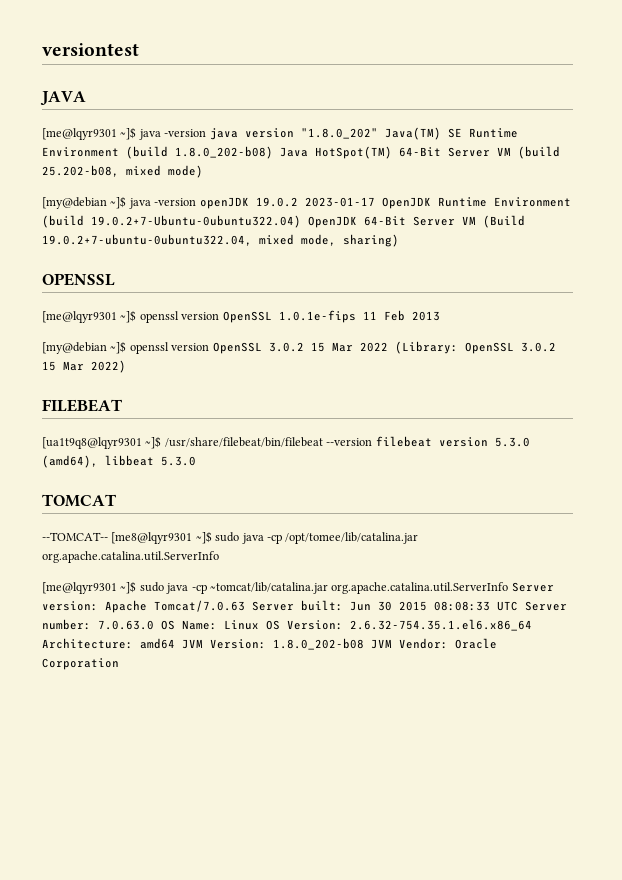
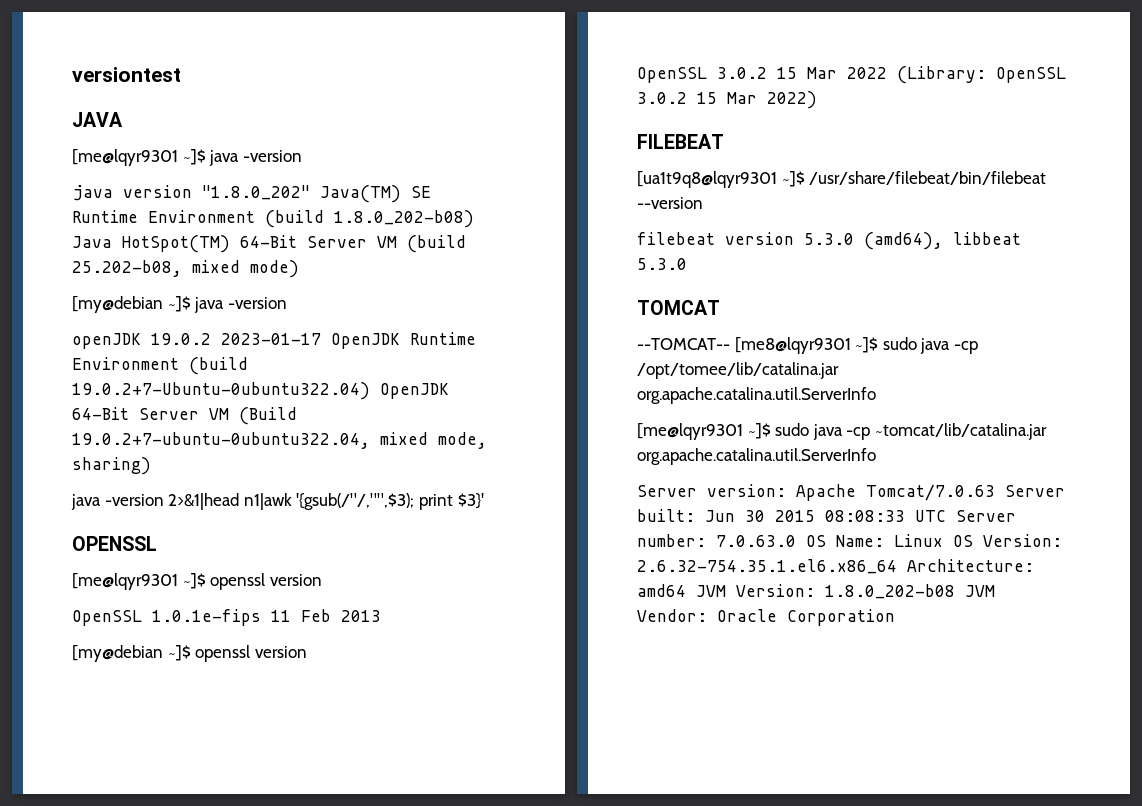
- [me@lqyr9301 ~]$ java -version java version "1.8.0_202" Java(TM) SE Runtime Environment (build 1.8.0_202-b08) Java HotSpot(TM) 64-Bit Server VM (build 25.202-b08, mixed mode)
+ [me@lqyr9301 ~]$ java -version
+ java version "1.8.0_202" Java(TM) SE Runtime Environment (build 1.8.0_202-b08) Java HotSpot(TM) 64-Bit Server VM (build 25.202-b08, mixed mode)
- [my@debian ~]$ java -version openJDK 19.0.2 2023-01-17 OpenJDK Runtime Environment (build 19.0.2+7-Ubuntu-0ubuntu322.04) OpenJDK 64-Bit Server VM (Build 19.0.2+7-ubuntu-0ubuntu322.04, mixed mode, sharing)
+ [my@debian ~]$ java -version
+ openJDK 19.0.2 2023-01-17 OpenJDK Runtime Environment (build 19.0.2+7-Ubuntu-0ubuntu322.04) OpenJDK 64-Bit Server VM (Build 19.0.2+7-ubuntu-0ubuntu322.04, mixed mode, sharing)
+ java -version 2>&1|head n1|awk '{gsub(/"/,"",$3); print $3}'
- [me@lqyr9301 ~]$ openssl version OpenSSL 1.0.1e-fips 11 Feb 2013
+ [me@lqyr9301 ~]$ openssl version
+ OpenSSL 1.0.1e-fips 11 Feb 2013
- [my@debian ~]$ openssl version OpenSSL 3.0.2 15 Mar 2022 (Library: OpenSSL 3.0.2 15 Mar 2022)
+ [my@debian ~]$ openssl version
+ OpenSSL 3.0.2 15 Mar 2022 (Library: OpenSSL 3.0.2 15 Mar 2022)
- [ua1t9q8@lqyr9301 ~]$ /usr/share/filebeat/bin/filebeat --version filebeat version 5.3.0 (amd64), libbeat 5.3.0
+ [ua1t9q8@lqyr9301 ~]$ /usr/share/filebeat/bin/filebeat --version
+ filebeat version 5.3.0 (amd64), libbeat 5.3.0
- [me@lqyr9301 ~]$ sudo java -cp ~tomcat/lib/catalina.jar org.apache.catalina.util.ServerInfo Server version: Apache Tomcat/7.0.63 Server built: Jun 30 2015 08:08:33 UTC Server number: 7.0.63.0 OS Name: Linux OS Version: 2.6.32-754.35.1.el6.x86_64 Architecture: amd64 JVM Version: 1.8.0_202-b08 JVM Vendor: Oracle Corporation
+ [me@lqyr9301 ~]$ sudo java -cp ~tomcat/lib/catalina.jar org.apache.catalina.util.ServerInfo
+ Server version: Apache Tomcat/7.0.63 Server built: Jun 30 2015 08:08:33 UTC Server number: 7.0.63.0 OS Name: Linux OS Version: 2.6.32-754.35.1.el6.x86_64 Architecture: amd64 JVM Version: 1.8.0_202-b08 JVM Vendor: Oracle Corporation

